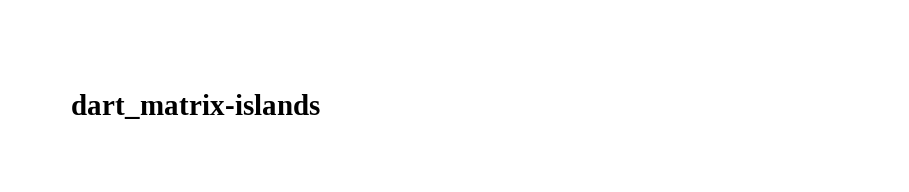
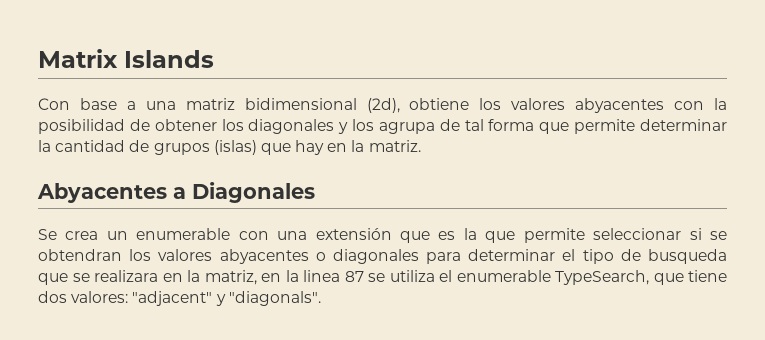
- dart_matrix-islands
+ Matrix Islands
+ Con base a una matriz bidimensional (2d), obtiene los valores abyacentes con la posibilidad de obtener los diagonales y los agrupa de tal forma que permite determinar la cantidad de grupos (islas) que hay en la matriz.
+ Abyacentes a Diagonales
+ Se crea un enumerable con una extensión que es la que permite seleccionar si se obtendran los valores abyacentes o diagonales para determinar el tipo de busqueda que se realizara en la matriz, en la linea 87 se utiliza el enumerable TypeSearch, que tiene dos valores: "adjacent" y "diagonals".

